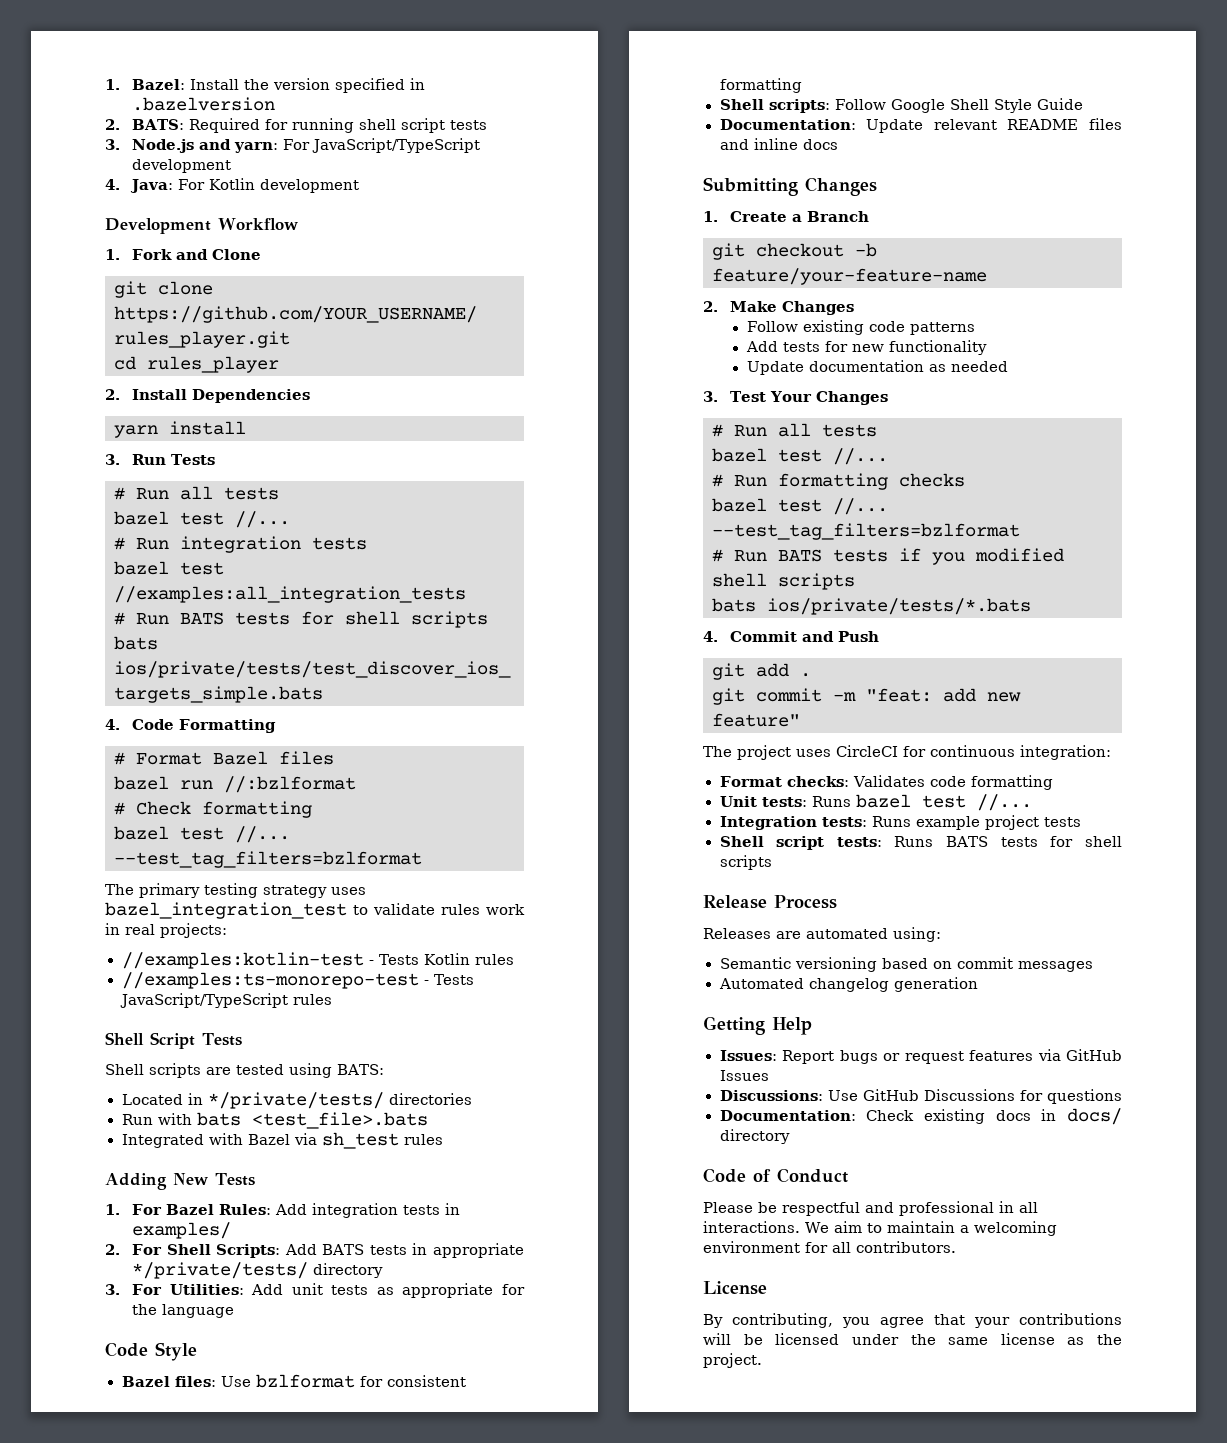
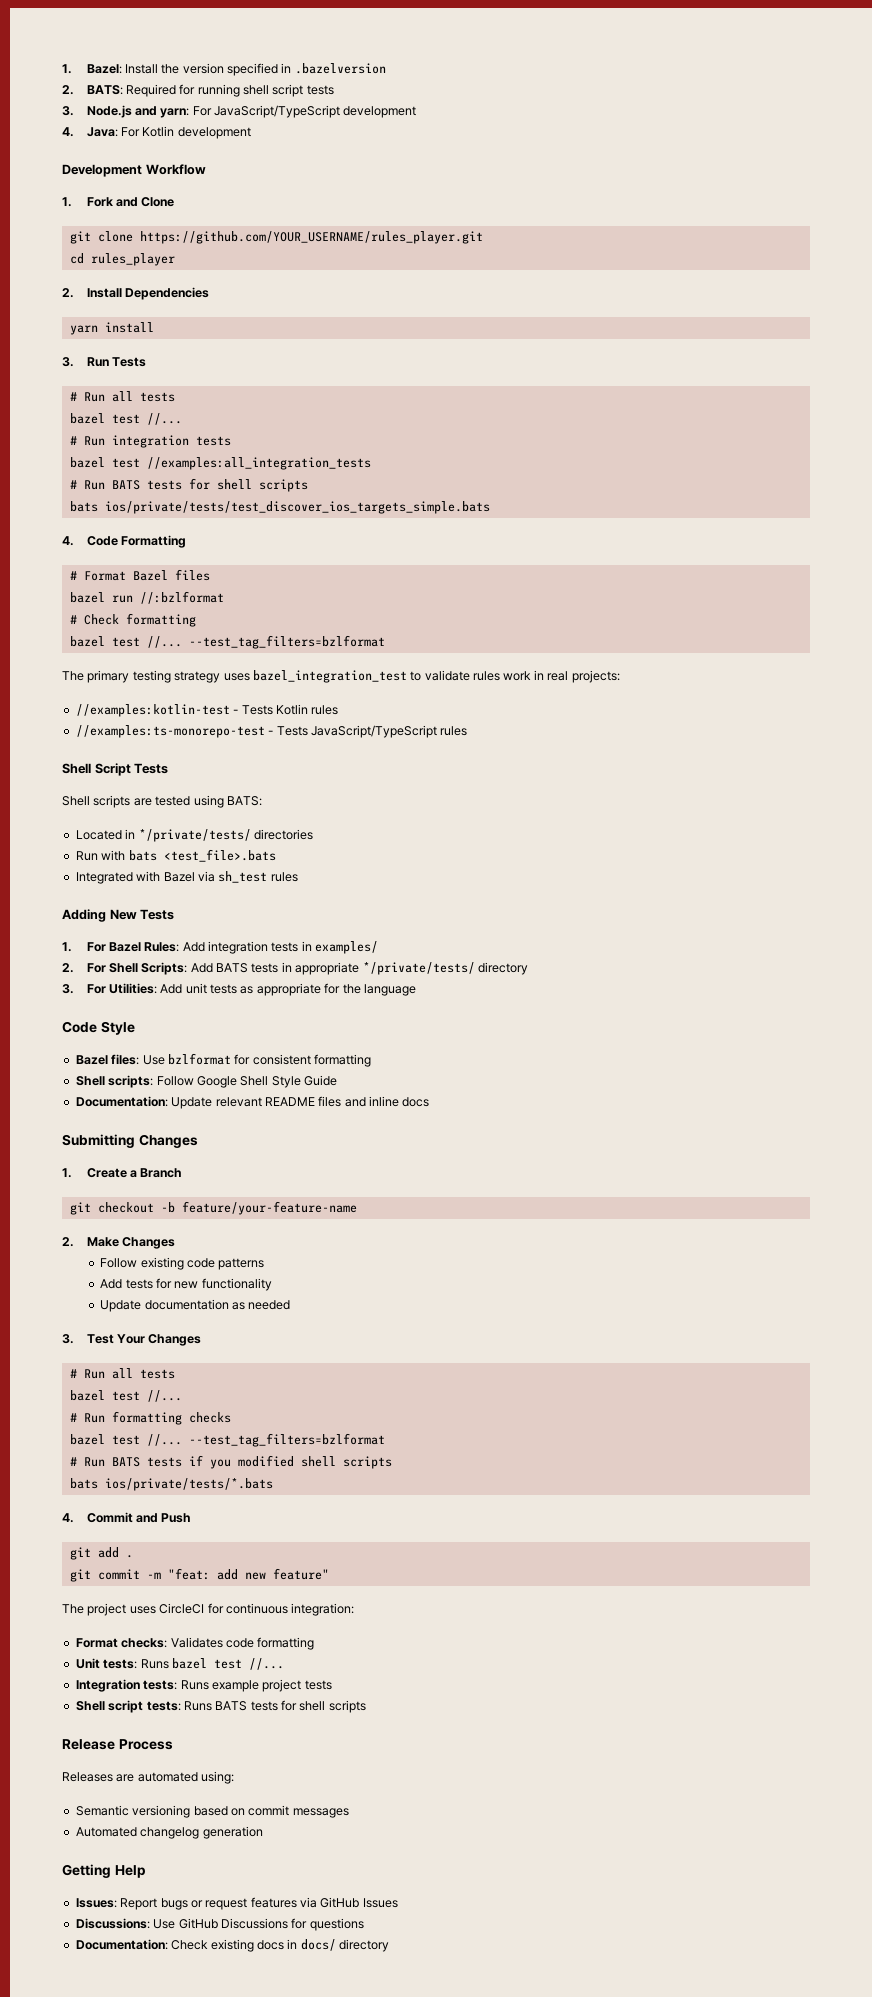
- Code of Conduct
- Please be respectful and professional in all interactions. We aim to maintain a welcoming environment for all contributors.
- License
- By contributing, you agree that your contributions will be licensed under the same license as the project.

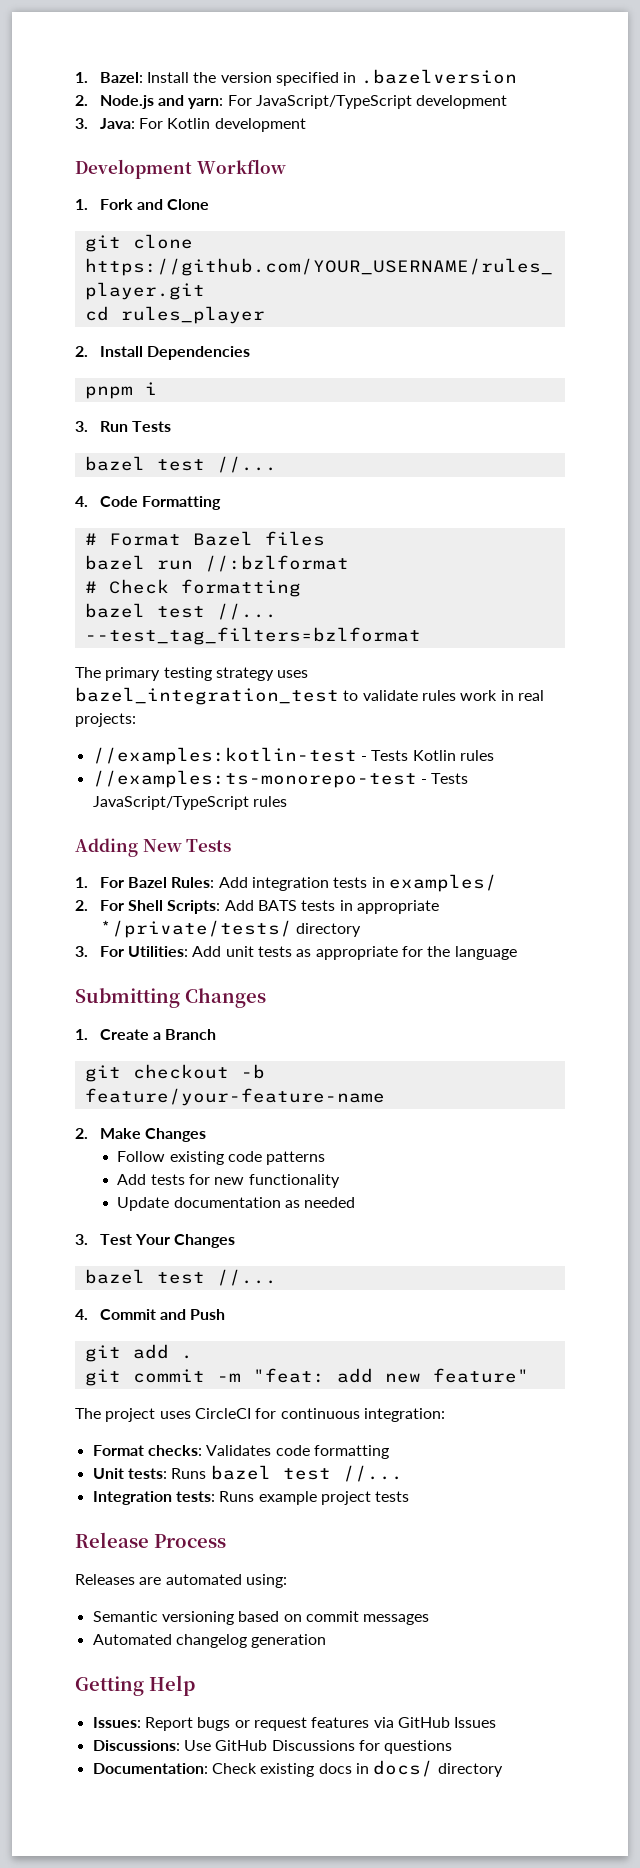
- 2. BATS: Required for running shell script tests
- 3. Node.js and yarn: For JavaScript/TypeScript development
+ 2. Node.js and yarn: For JavaScript/TypeScript development
- 4. Java: For Kotlin development
+ 3. Java: For Kotlin development
- yarn install
+ pnpm i
  3. Run Tests
- # Run all tests
  bazel test //...
- # Run integration tests
- bazel test //examples:all_integration_tests
- # Run BATS tests for shell scripts
- bats ios/private/tests/test_discover_ios_targets_simple.bats
- Shell Script Tests
- Shell scripts are tested using BATS:
- Located in */private/tests/ directories
- Run with bats <test_file>.bats
- Integrated with Bazel via sh_test rules
- Code Style
- Bazel files: Use bzlformat for consistent formatting
- Shell scripts: Follow Google Shell Style Guide
- Documentation: Update relevant README files and inline docs
  3. Test Your Changes
- # Run all tests
  bazel test //...
- # Run formatting checks
- bazel test //... --test_tag_filters=bzlformat
- # Run BATS tests if you modified shell scripts
- bats ios/private/tests/*.bats
- Shell script tests: Runs BATS tests for shell scripts

